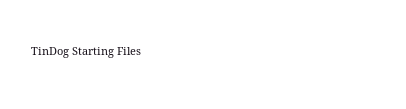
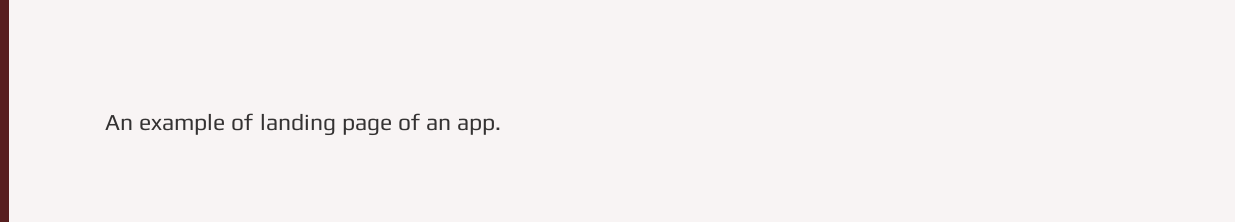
- TinDog Starting Files
+ An example of landing page of an app.

